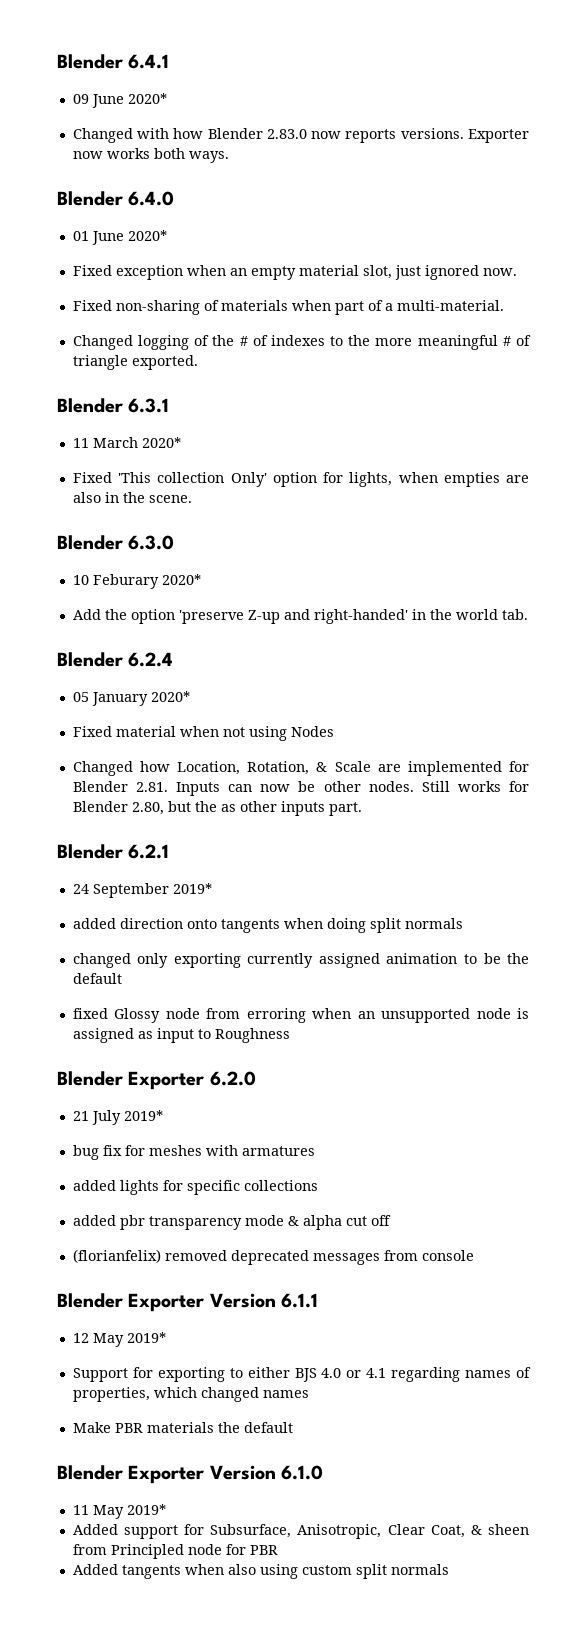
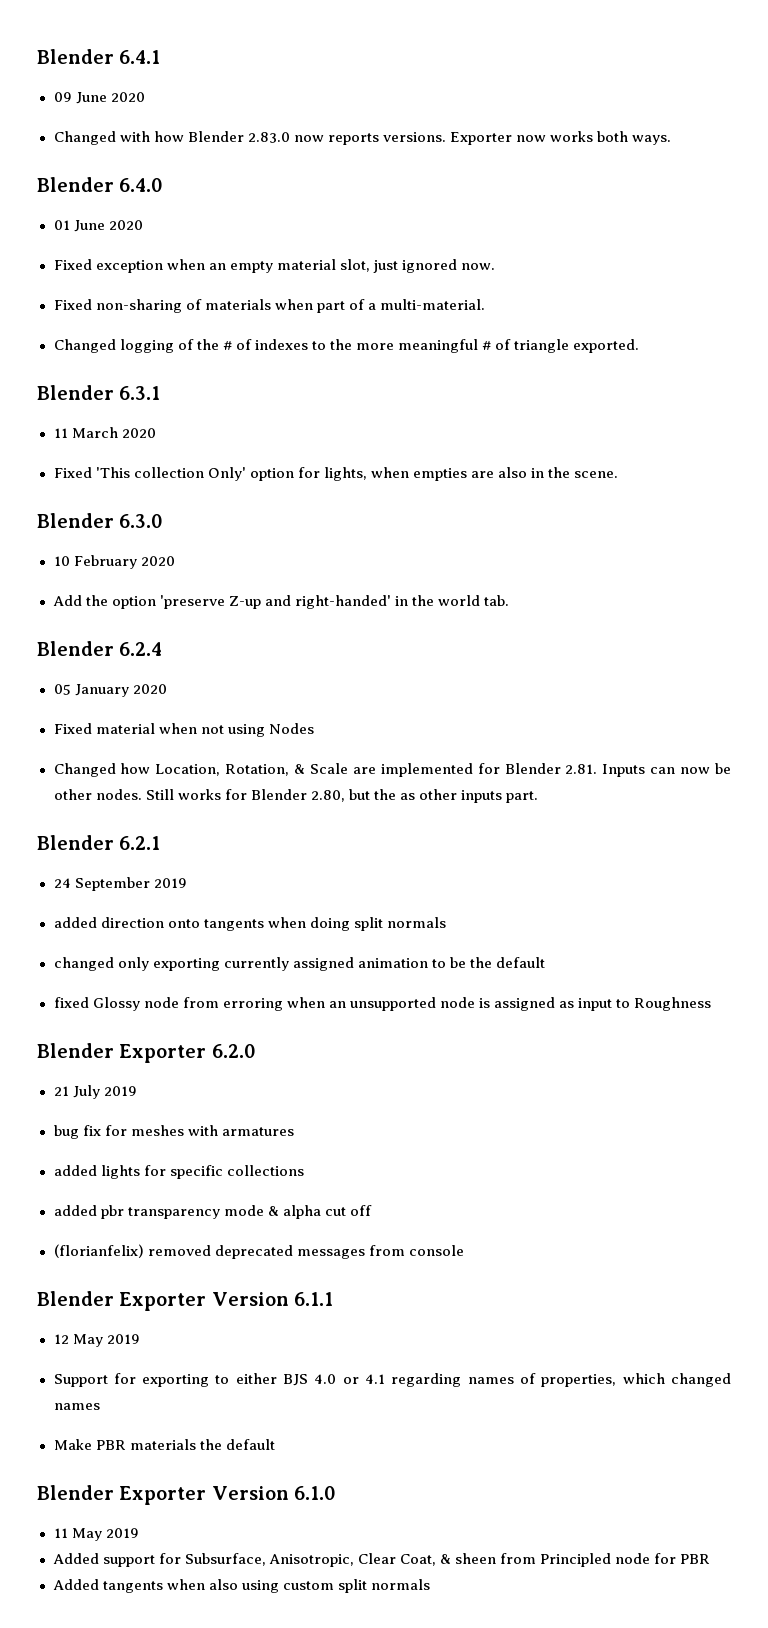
- 09 June 2020*
+ 09 June 2020
- 01 June 2020*
+ 01 June 2020
- 11 March 2020*
+ 11 March 2020
- 10 Feburary 2020*
+ 10 February 2020
- 05 January 2020*
+ 05 January 2020
- 24 September 2019*
+ 24 September 2019
- 21 July 2019*
+ 21 July 2019
- 12 May 2019*
+ 12 May 2019
- 11 May 2019*
+ 11 May 2019

